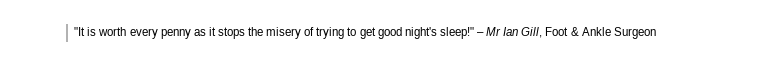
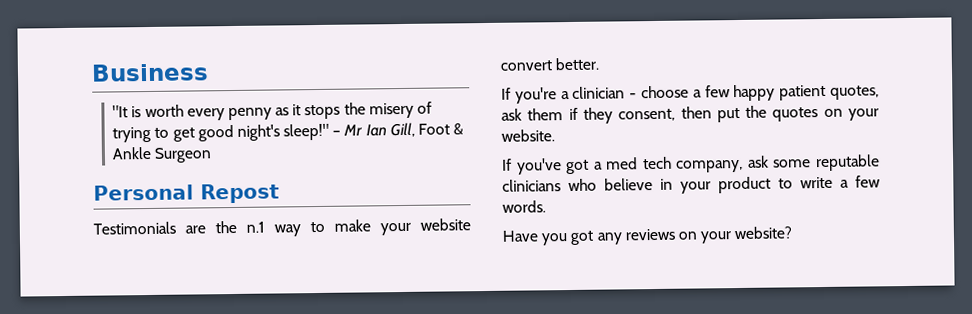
+ Business
+ Personal Repost
+ Testimonials are the n.1 way to make your website convert better.
+ If you're a clinician - choose a few happy patient quotes, ask them if they consent, then put the quotes on your website.
+ If you've got a med tech company, ask some reputable clinicians who believe in your product to write a few words.
+ Have you got any reviews on your website?

